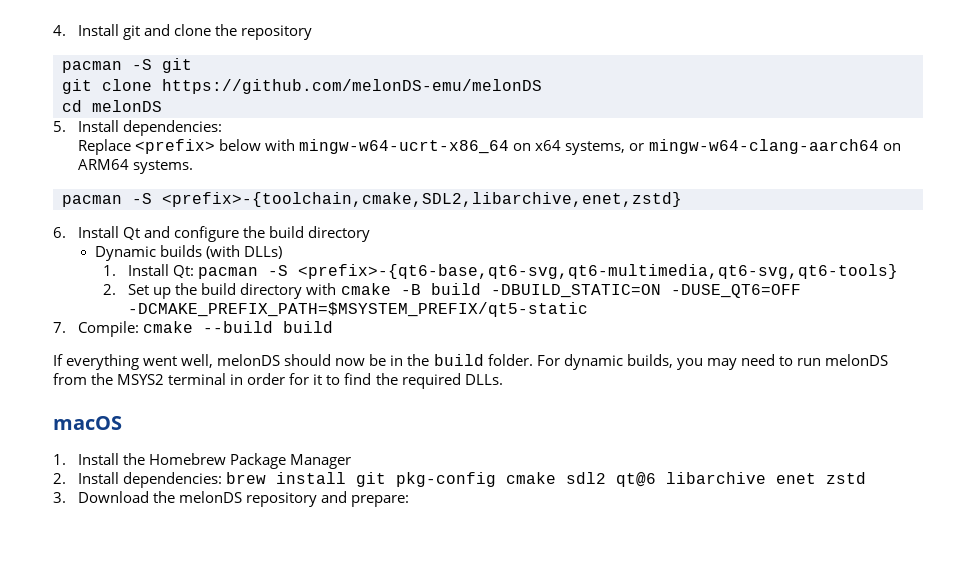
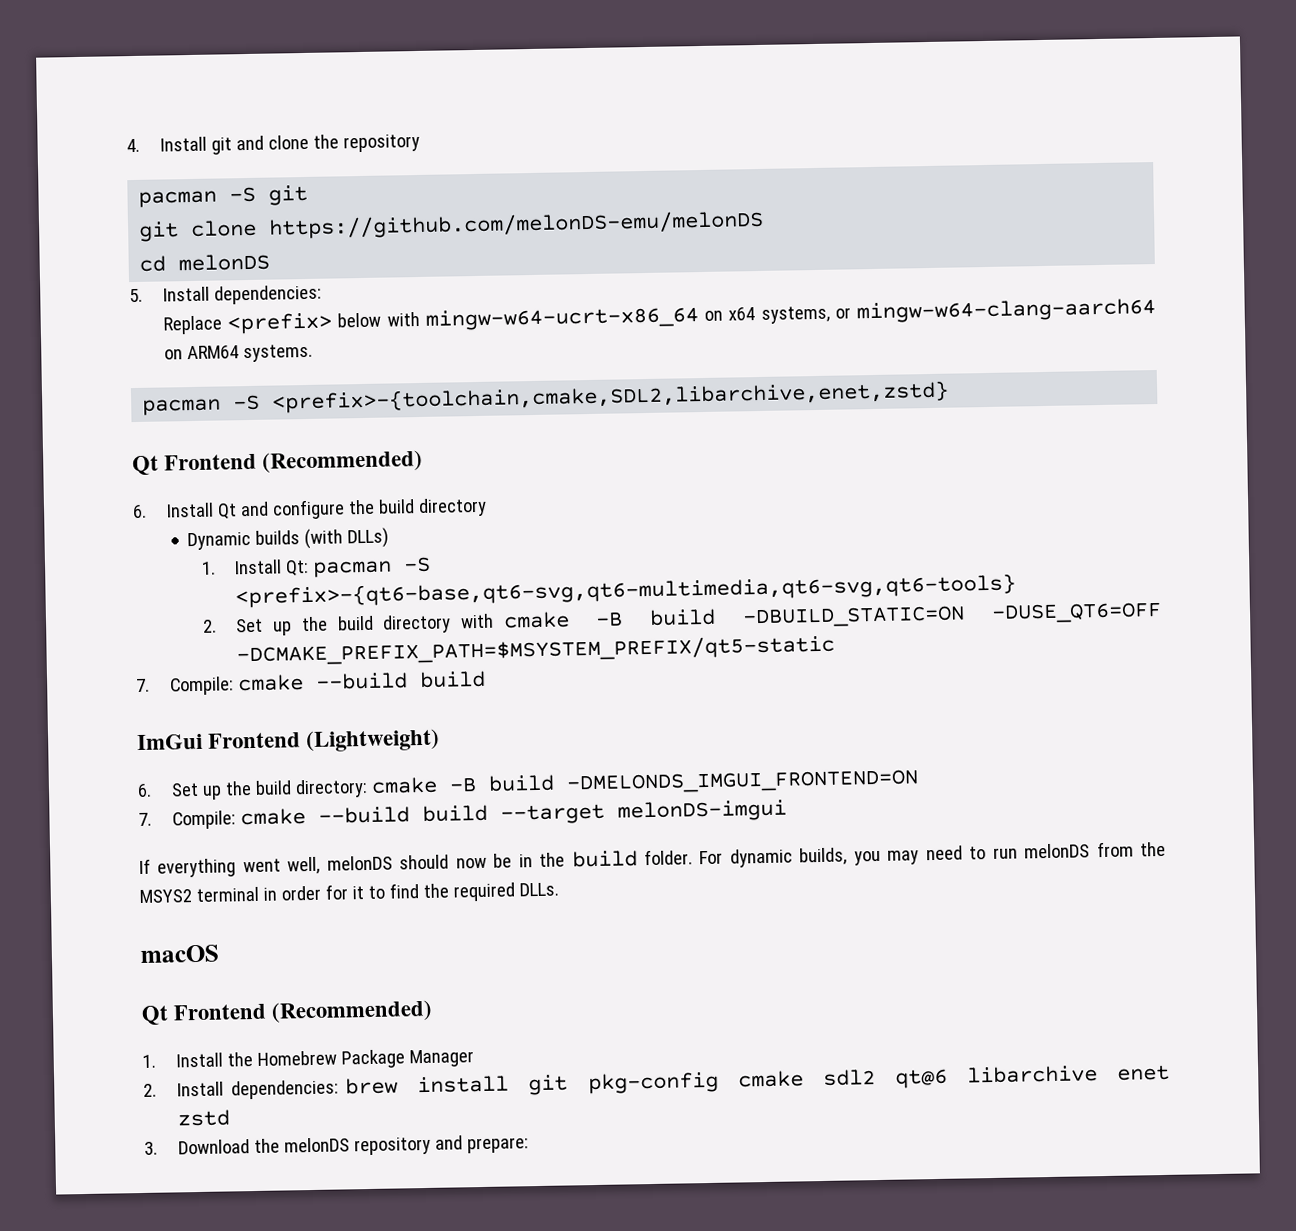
  pacman -S <prefix>-{toolchain,cmake,SDL2,libarchive,enet,zstd}
+ Qt Frontend (Recommended)
+ ImGui Frontend (Lightweight)
+ 6. Set up the build directory: cmake -B build -DMELONDS_IMGUI_FRONTEND=ON
+ 7. Compile: cmake --build build --target melonDS-imgui
  macOS
+ Qt Frontend (Recommended)

